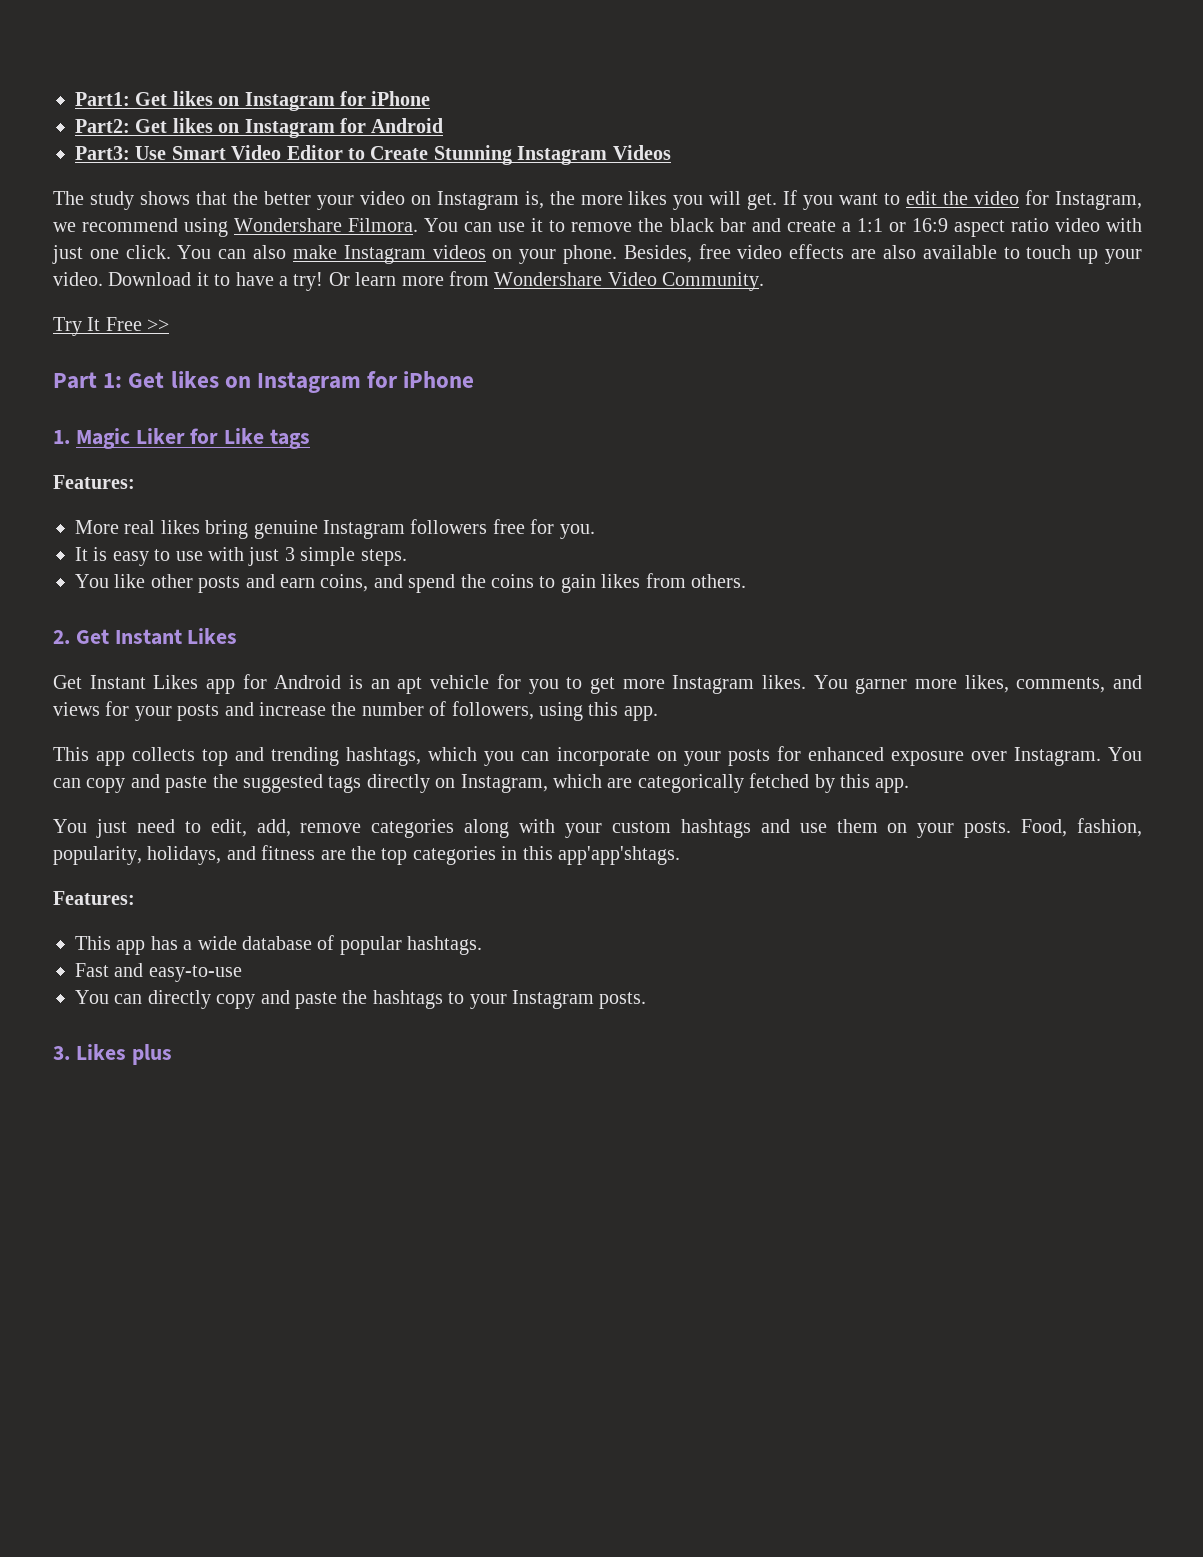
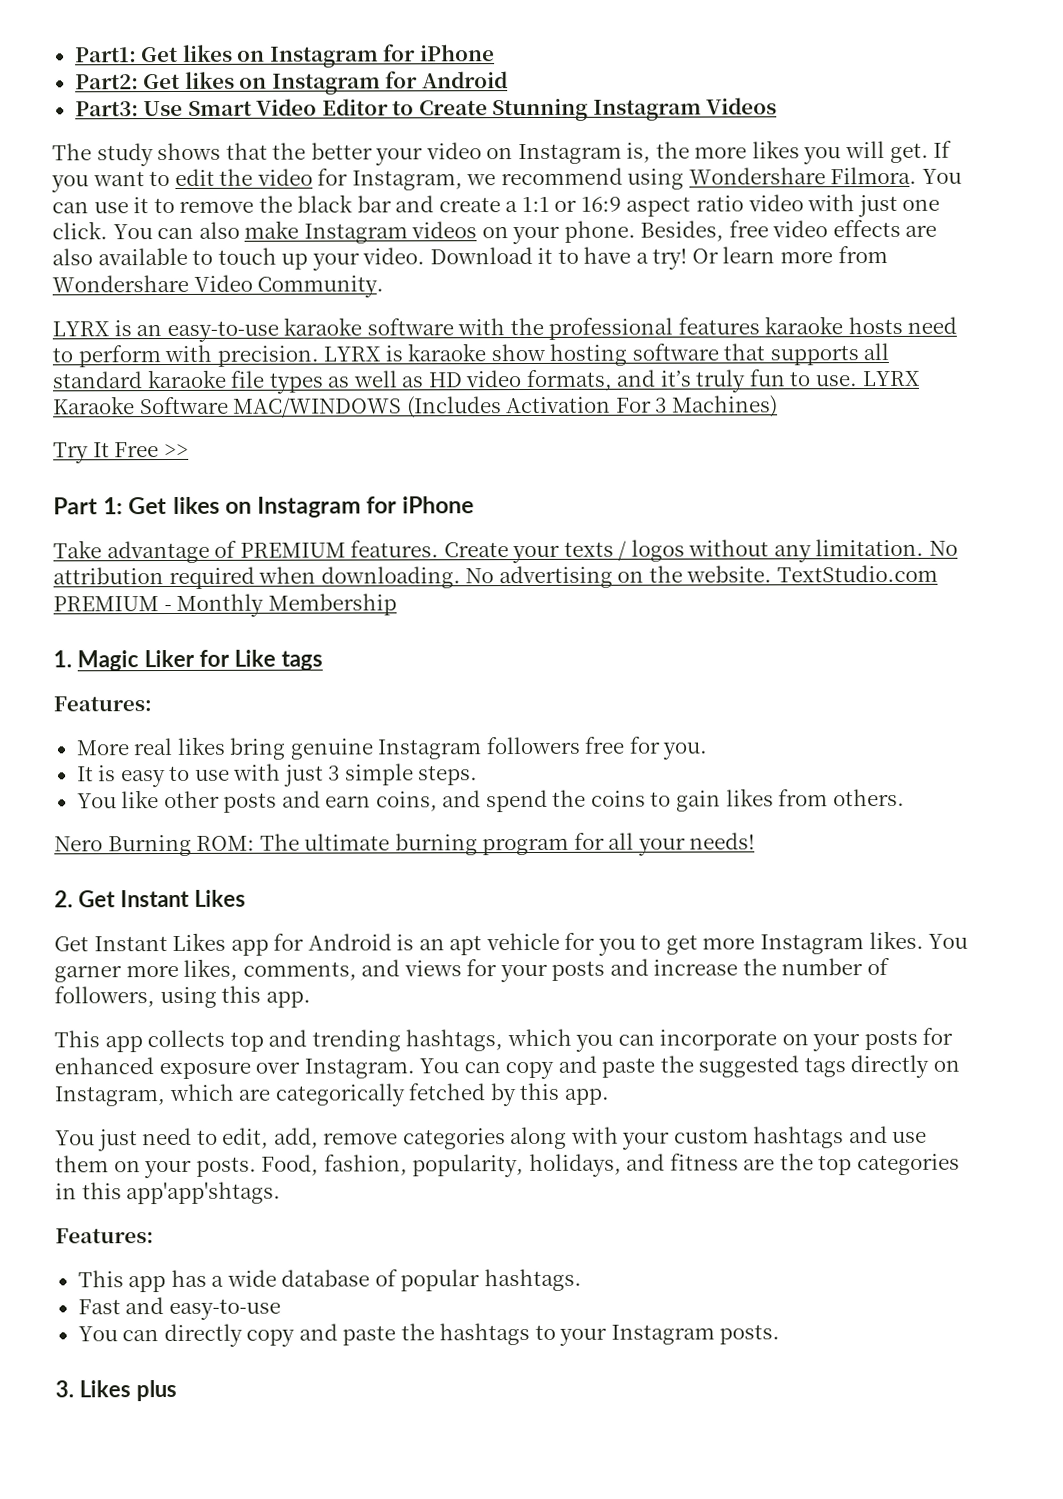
+ LYRX is an easy-to-use karaoke software with the professional features karaoke hosts need to perform with precision. LYRX is karaoke show hosting software that supports all standard karaoke file types as well as HD video formats, and it’s truly fun to use. LYRX Karaoke Software MAC/WINDOWS (Includes Activation For 3 Machines)
+ Take advantage of PREMIUM features. Create your texts / logos without any limitation. No attribution required when downloading. No advertising on the website. TextStudio.com PREMIUM - Monthly Membership
+ Nero Burning ROM: The ultimate burning program for all your needs!

